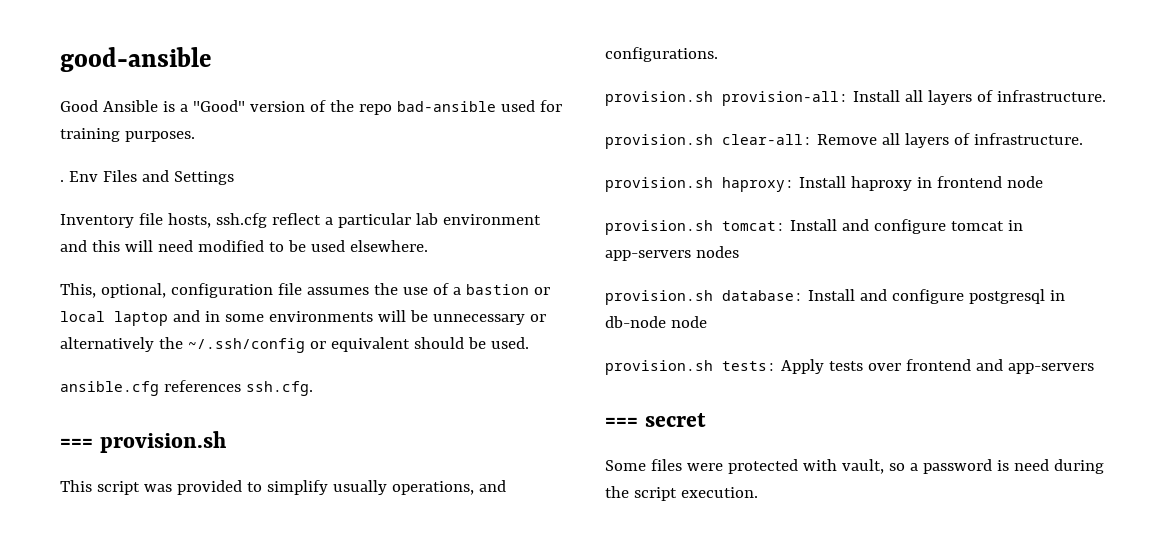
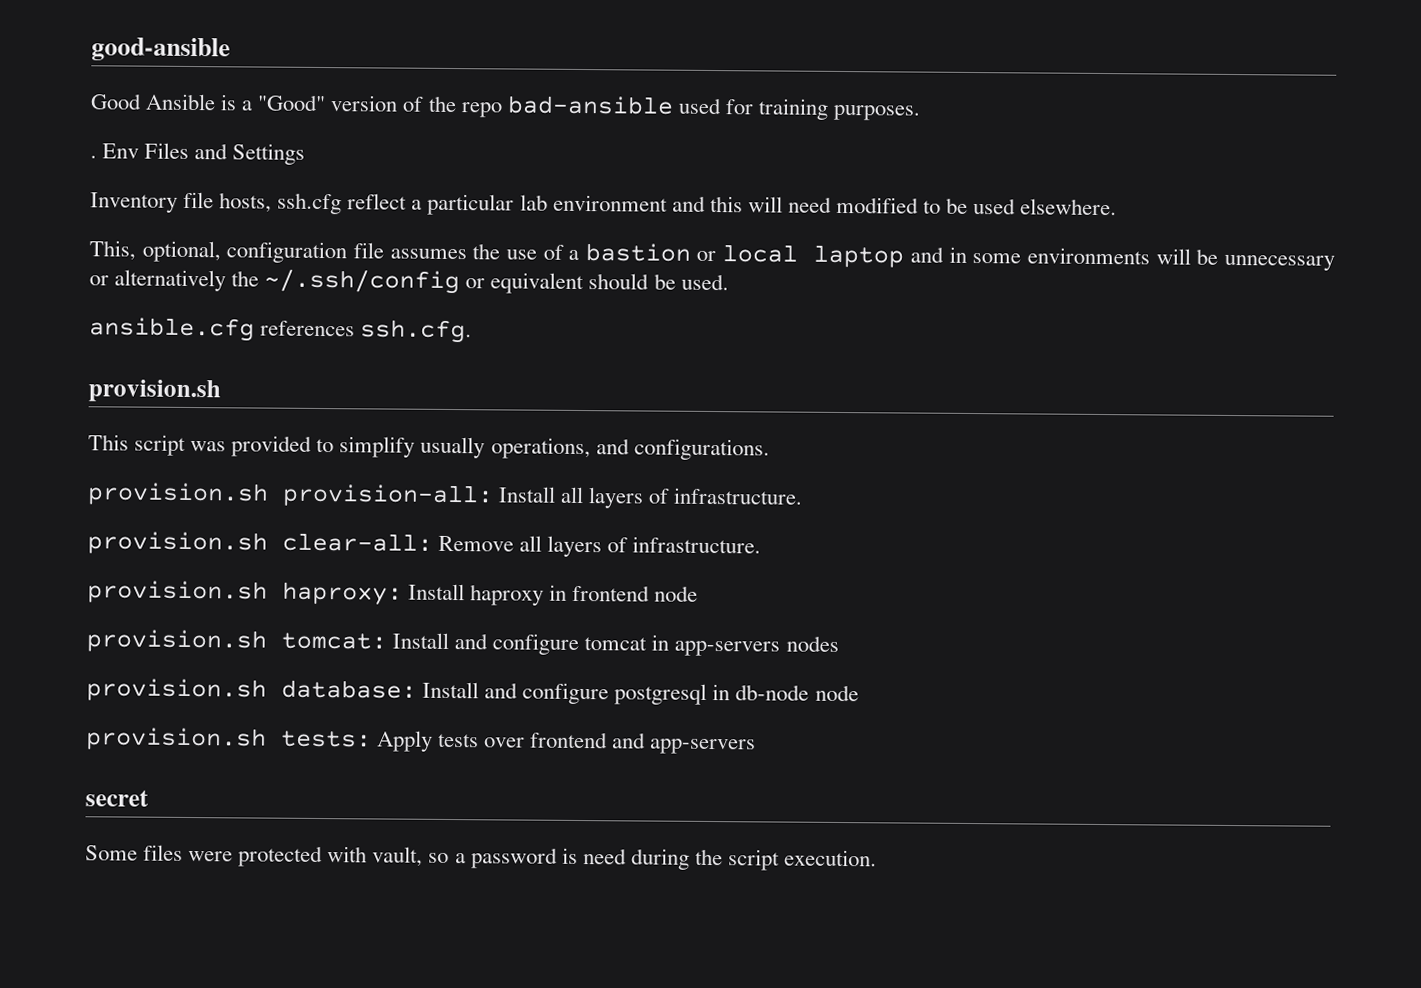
  ansible.cfg references ssh.cfg.
- === provision.sh
+ provision.sh
- === secret
+ secret

